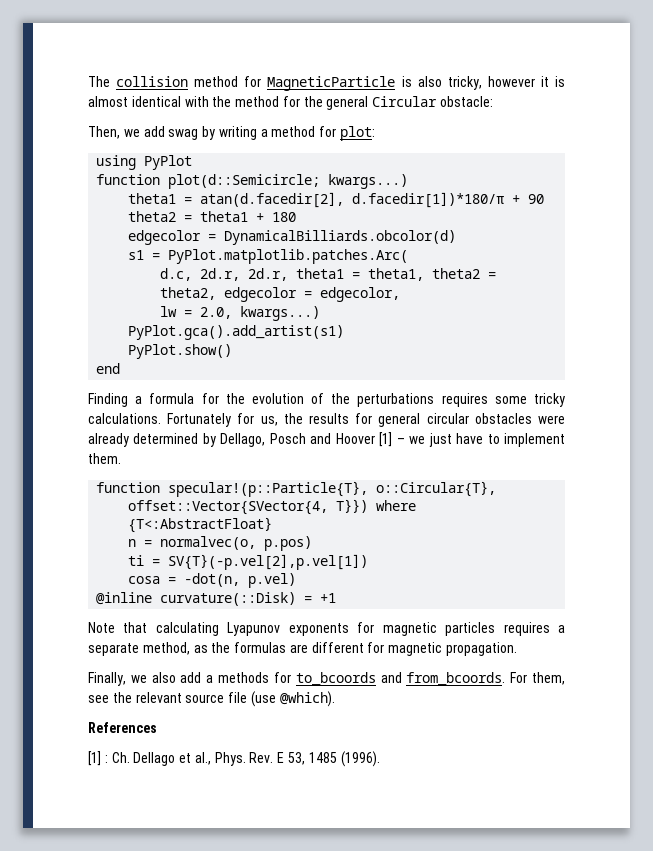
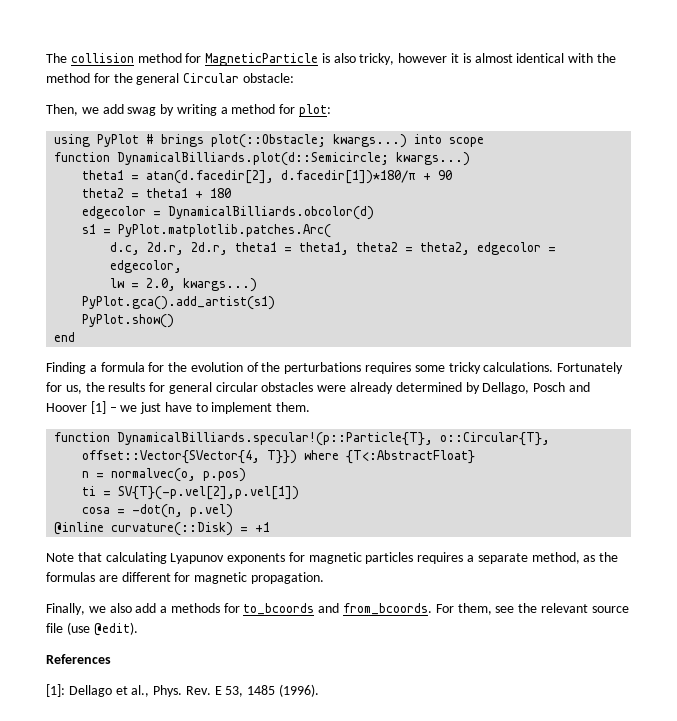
- using PyPlot
- function plot(d::Semicircle; kwargs...)
+ using PyPlot # brings plot(::Obstacle; kwargs...) into scope
+ function DynamicalBilliards.plot(d::Semicircle; kwargs...)
- function specular!(p::Particle{T}, o::Circular{T},
+ function DynamicalBilliards.specular!(p::Particle{T}, o::Circular{T},
- For them, see the relevant source file (use @which).
+ For them, see the relevant source file (use @edit).
- [1] : Ch. Dellago et al., Phys.
+ [1]: Dellago et al., Phys.

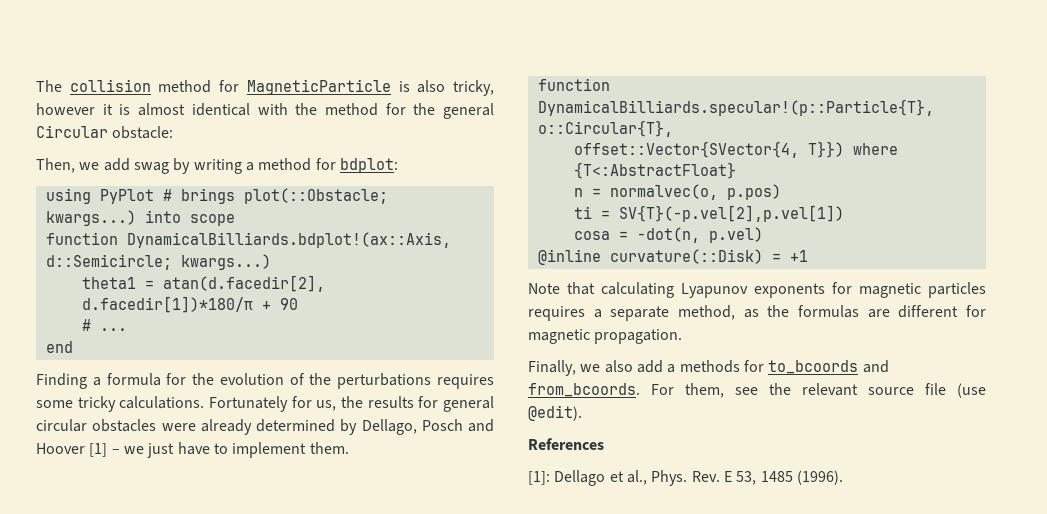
- Then, we add swag by writing a method for plot:
+ Then, we add swag by writing a method for bdplot:
- function DynamicalBilliards.plot(d::Semicircle; kwargs...)
+ function DynamicalBilliards.bdplot!(ax::Axis, d::Semicircle; kwargs...)
- theta2 = theta1 + 180
- edgecolor = DynamicalBilliards.obcolor(d)
- s1 = PyPlot.matplotlib.patches.Arc(
- d.c, 2d.r, 2d.r, theta1 = theta1, theta2 = theta2, edgecolor = edgecolor,
- lw = 2.0, kwargs...)
- PyPlot.gca().add_artist(s1)
- PyPlot.show()
+ # ...

